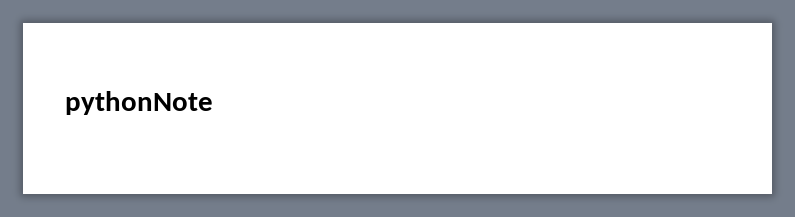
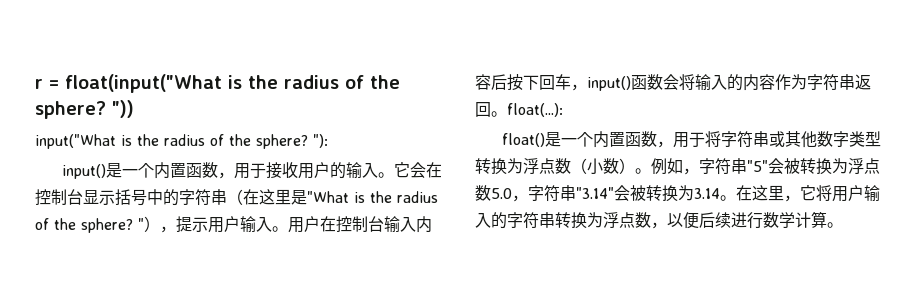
- pythonNote
+ r = float(input("What is the radius of the sphere? "))
+ input("What is the radius of the sphere? "):
+ input()是一个内置函数，用于接收用户的输入。它会在控制台显示括号中的字符串（在这里是"What is the radius of the sphere? "），提示用户输入。用户在控制台输入内容后按下回车，input()函数会将输入的内容作为字符串返回。float(...):
+ float()是一个内置函数，用于将字符串或其他数字类型转换为浮点数（小数）。例如，字符串"5"会被转换为浮点数5.0，字符串"3.14"会被转换为3.14。在这里，它将用户输入的字符串转换为浮点数，以便后续进行数学计算。

